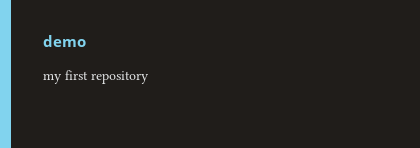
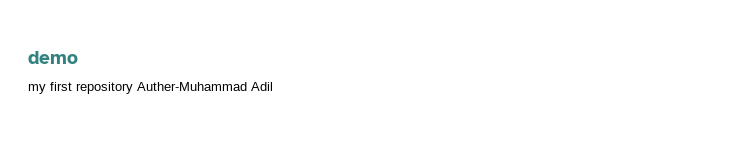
- my first repository
+ my first repository Auther-Muhammad Adil

